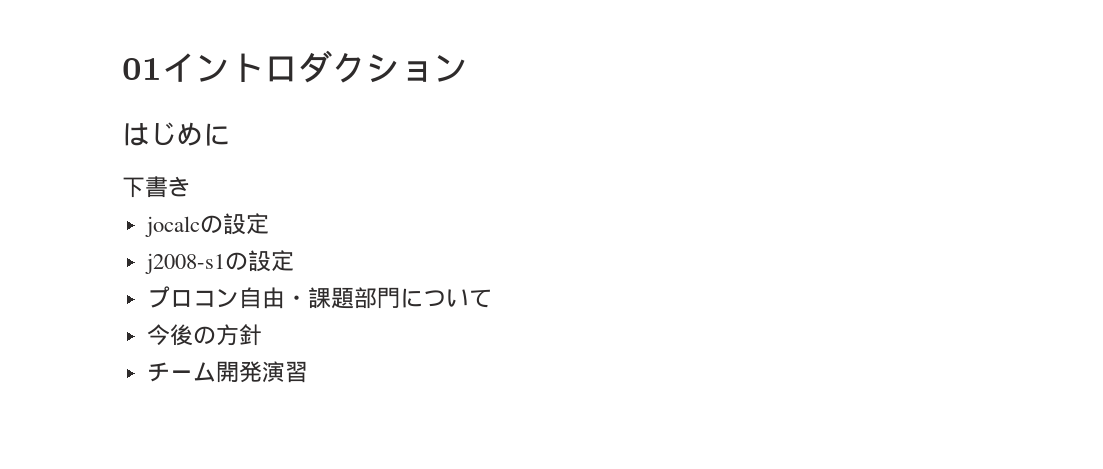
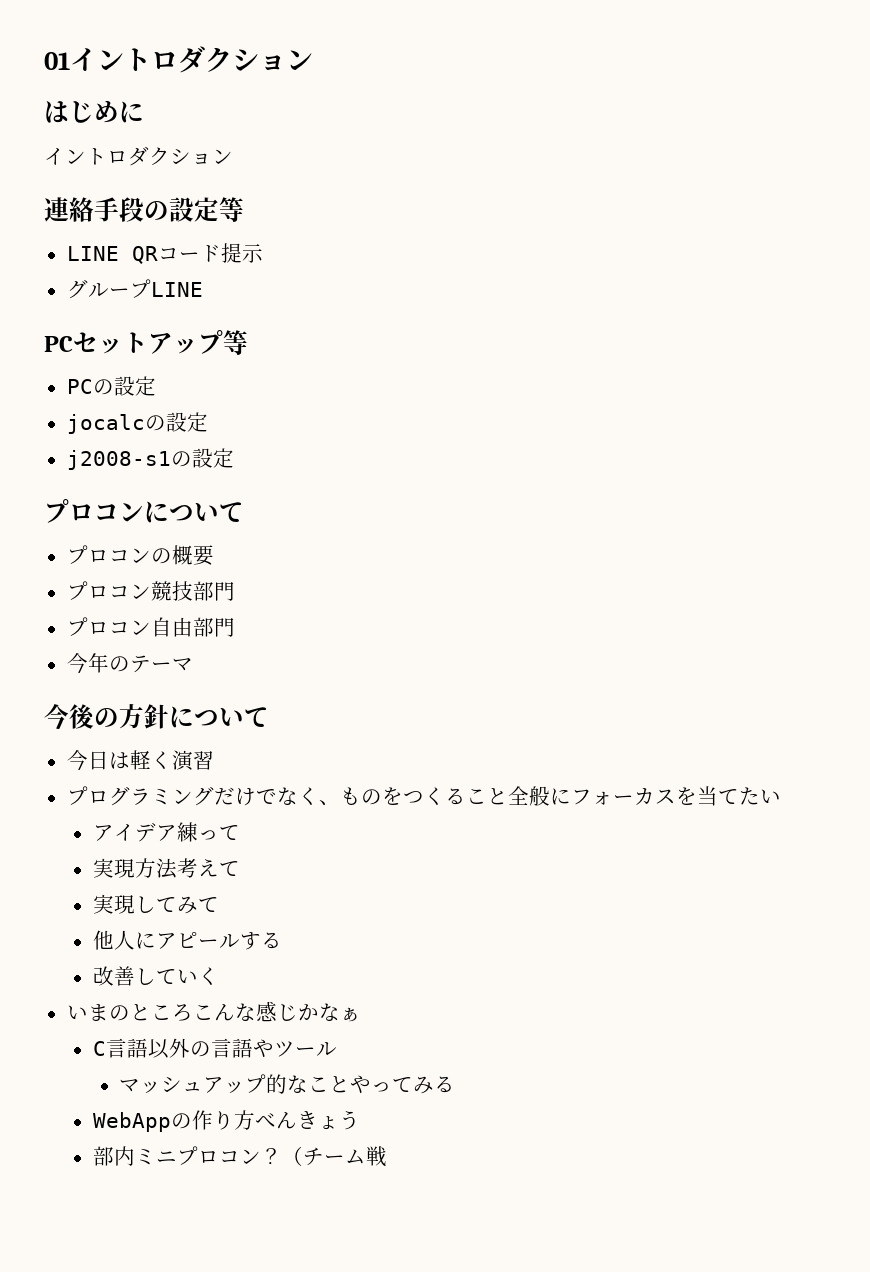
  はじめに
- 下書き
+ イントロダクション
+ 連絡手段の設定等
+ LINE QRコード提示
+ グループLINE
+ PCセットアップ等
+ PCの設定
+ プロコンについて
+ プロコンの概要
+ プロコン競技部門
- プロコン自由・課題部門について
- 今後の方針
- チーム開発演習
+ プロコン自由部門
+ 今年のテーマ
+ 今後の方針について
+ 今日は軽く演習
+ プログラミングだけでなく、ものをつくること全般にフォーカスを当てたい
+ アイデア練って
+ 実現方法考えて
+ 実現してみて
+ 他人にアピールする
+ 改善していく
+ いまのところこんな感じかなぁ
+ C言語以外の言語やツール
+ マッシュアップ的なことやってみる
+ WebAppの作り方べんきょう
+ 部内ミニプロコン？（チーム戦

